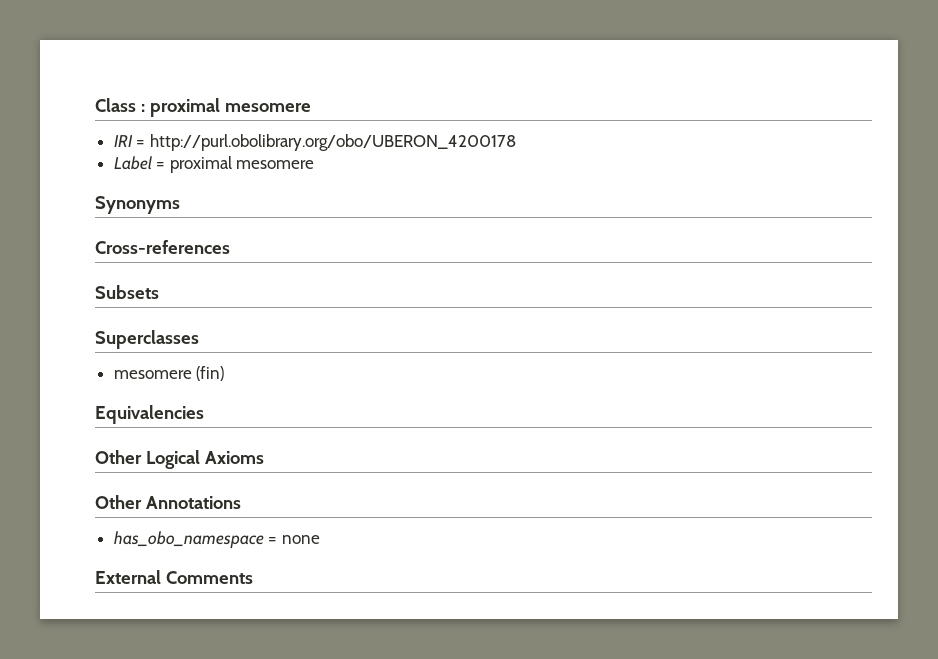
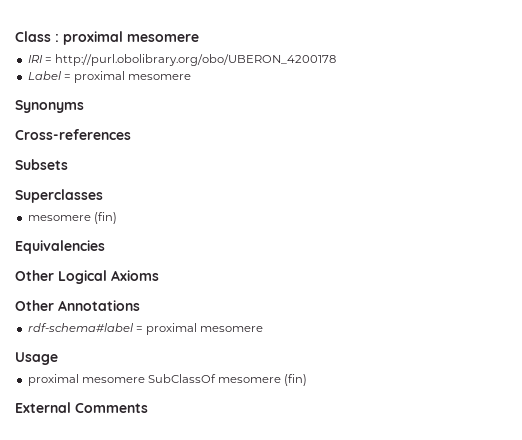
- has_obo_namespace = none
+ rdf-schema#label = proximal mesomere
+ Usage
+ proximal mesomere SubClassOf mesomere (fin)

